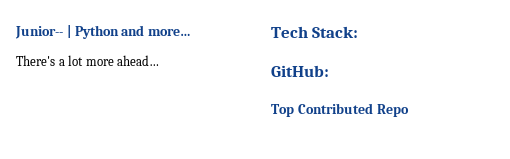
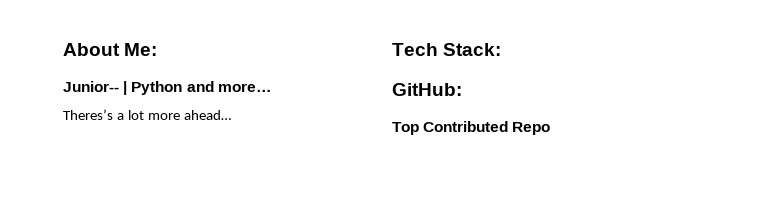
+ About Me:
- There's a lot more ahead…
+ Theres’s a lot more ahead…

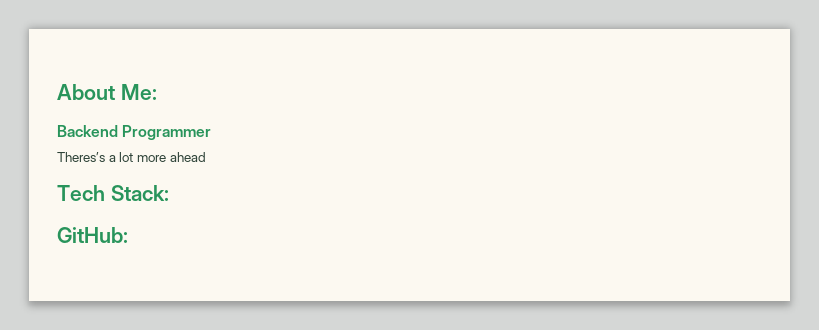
- Junior-- | Python and more…
+ Backend Programmer
- Theres’s a lot more ahead…
+ Theres’s a lot more ahead
- Top Contributed Repo

